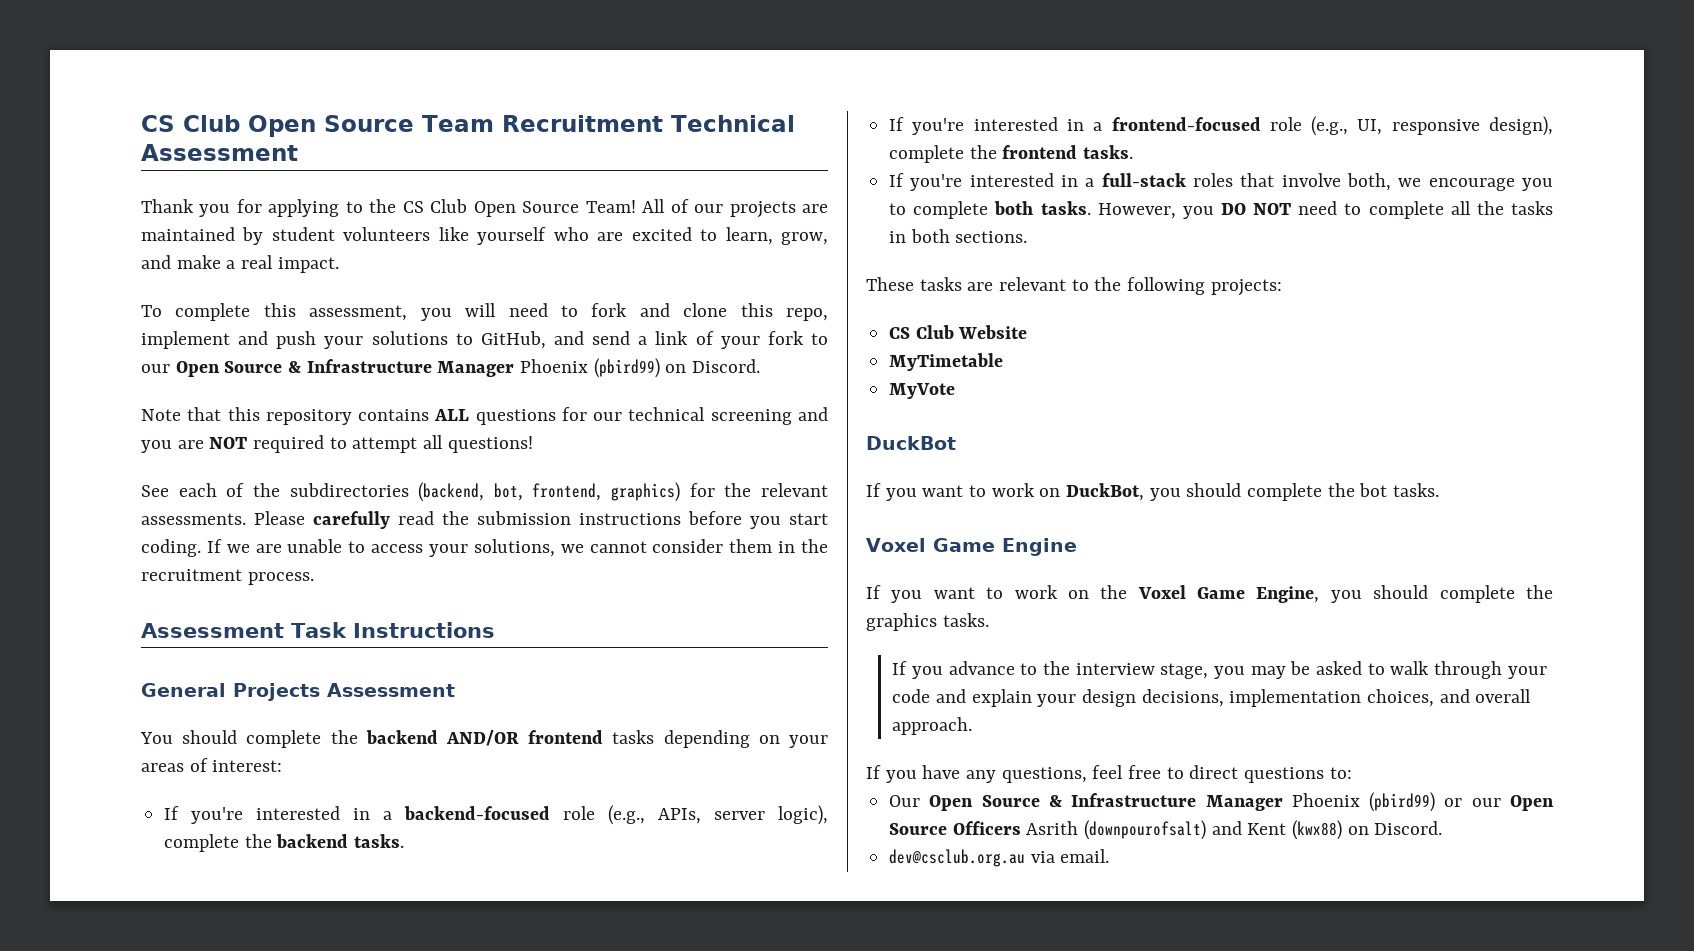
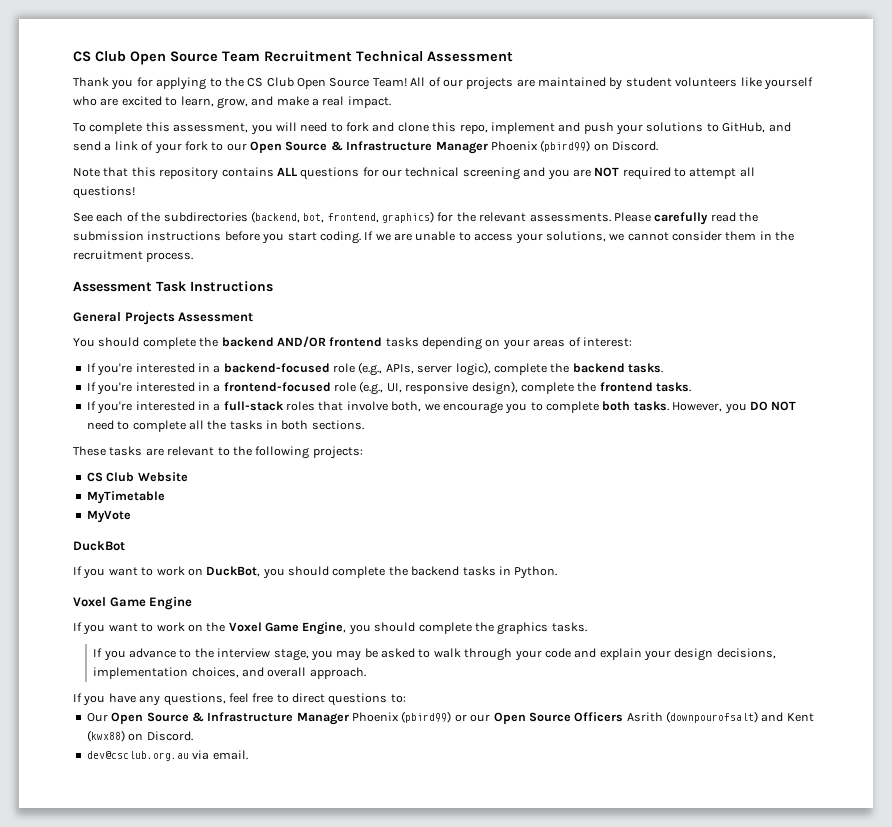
- If you want to work on DuckBot, you should complete the bot tasks.
+ If you want to work on DuckBot, you should complete the backend tasks in Python.

